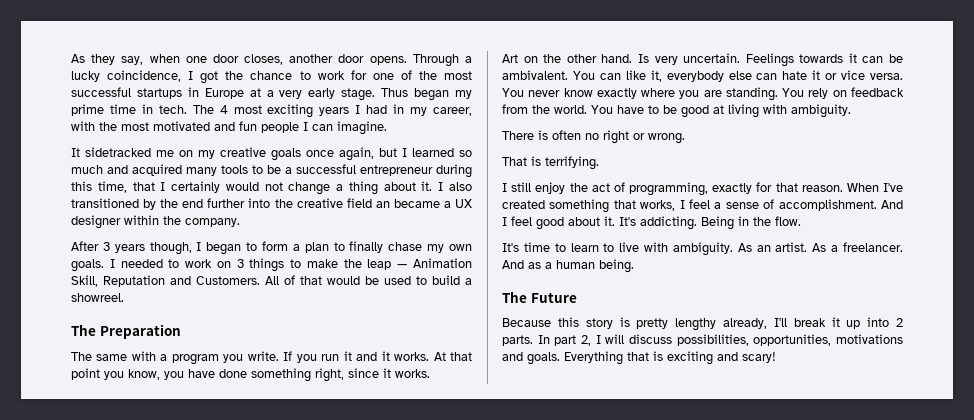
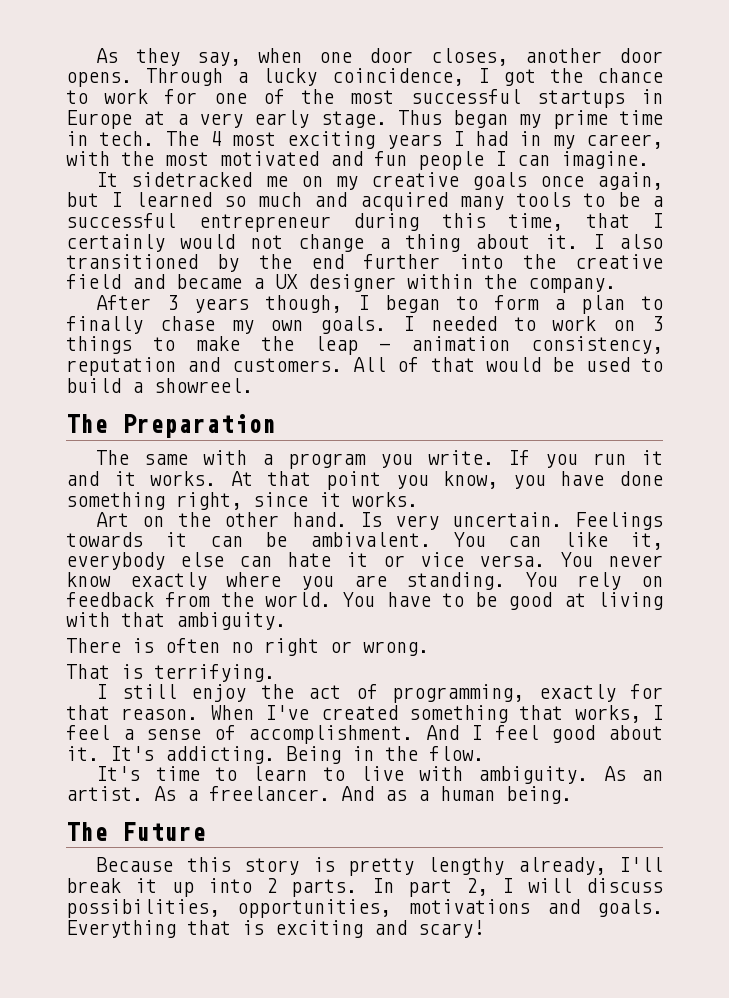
- I also transitioned by the end further into the creative field an became a UX designer within the company.
+ I also transitioned by the end further into the creative field and became a UX designer within the company.
- I needed to work on 3 things to make the leap — Animation Skill, Reputation and Customers.
+ I needed to work on 3 things to make the leap — animation consistency, reputation and customers.
- You have to be good at living with ambiguity.
+ You have to be good at living with that ambiguity.

